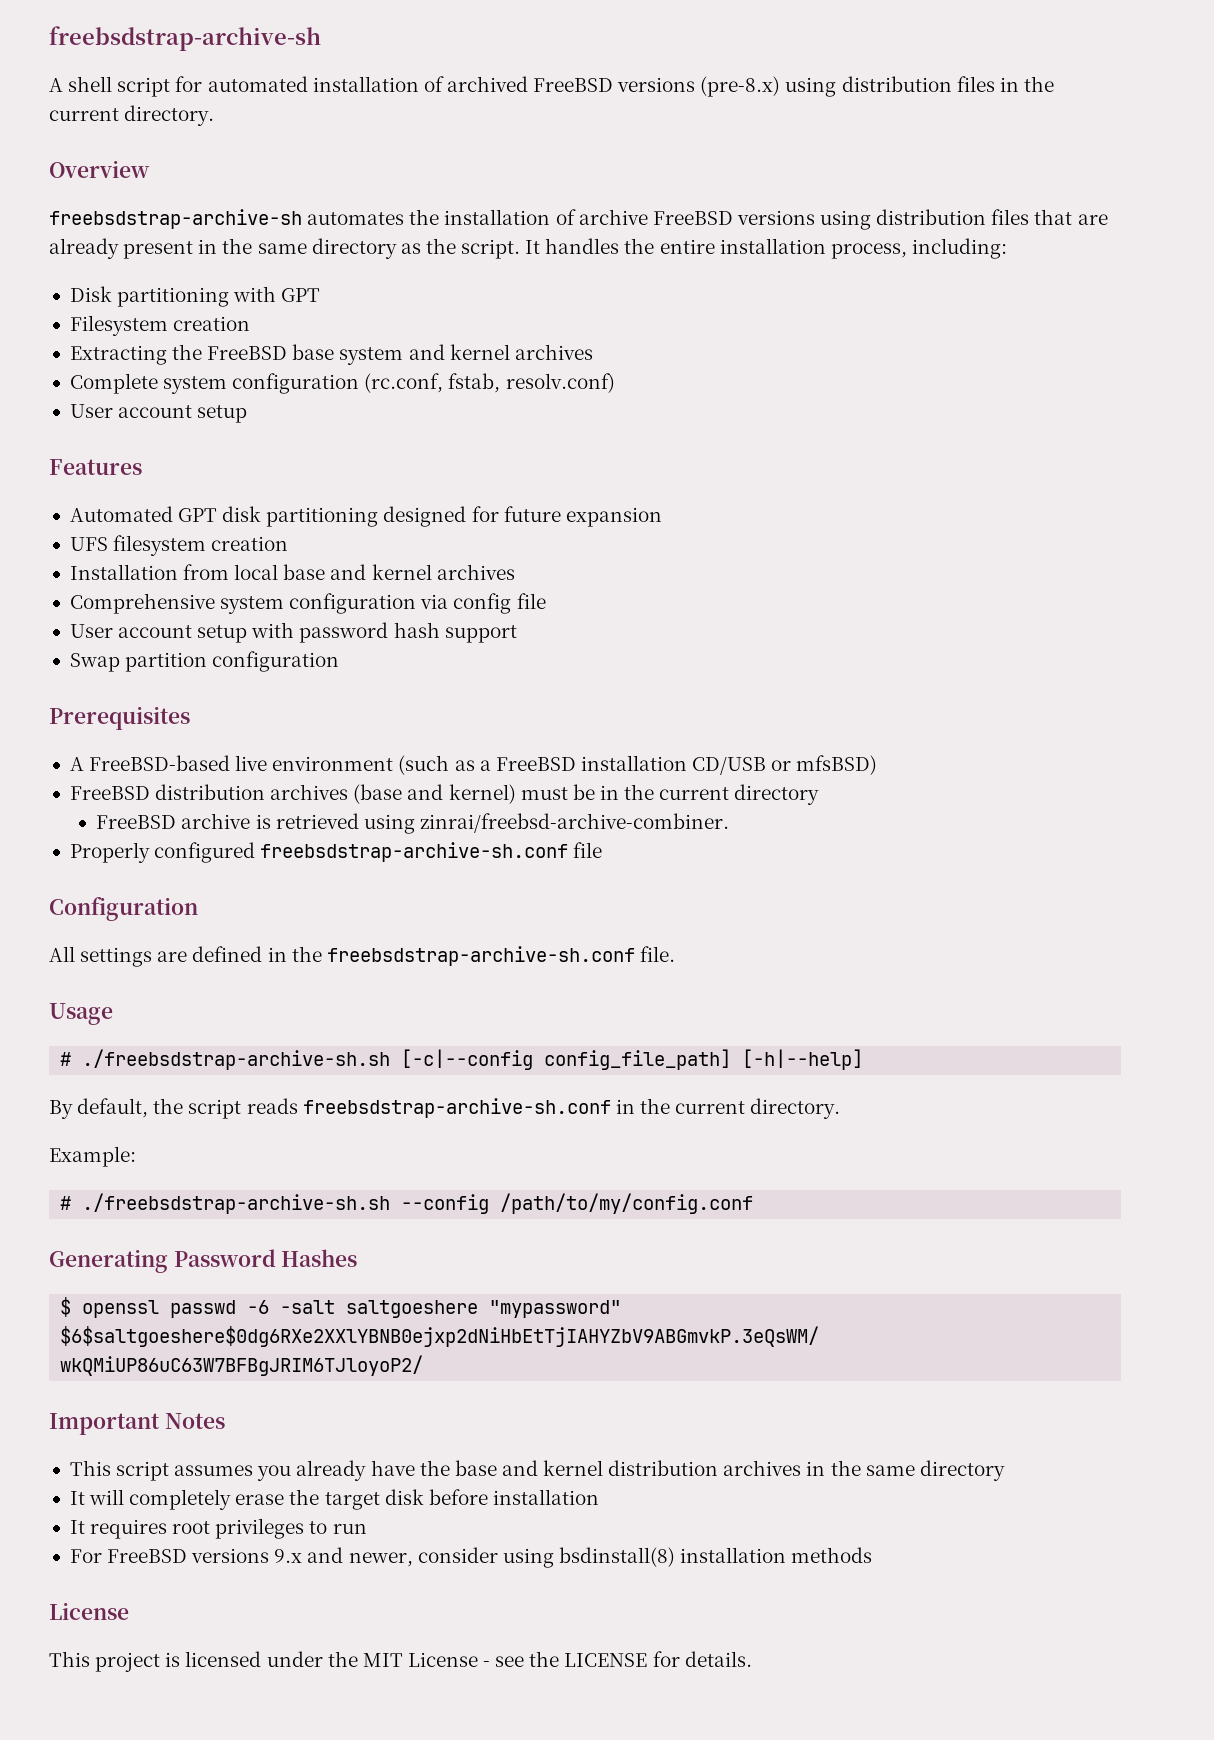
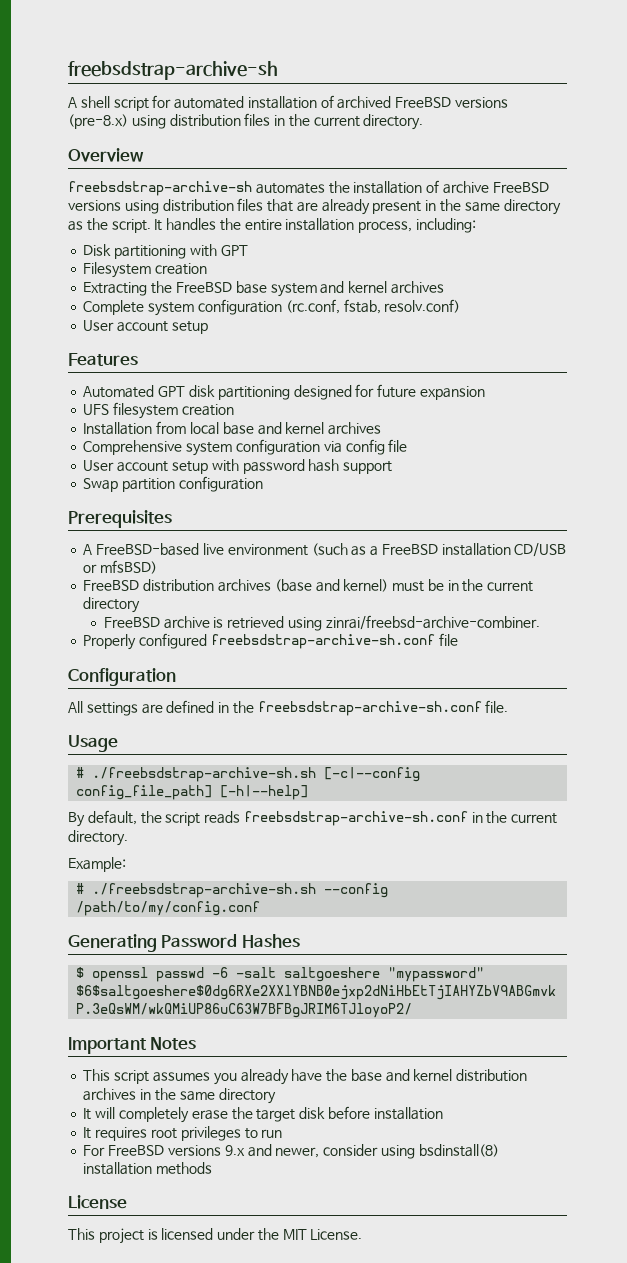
- This project is licensed under the MIT License - see the LICENSE for details.
+ This project is licensed under the MIT License.

